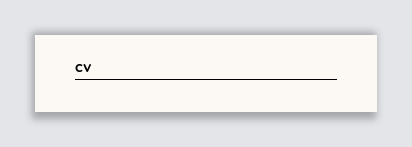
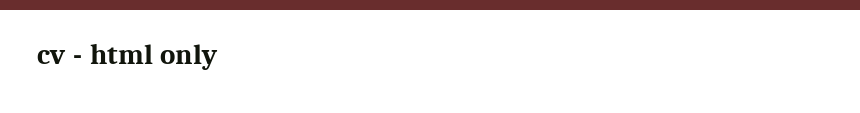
- cv
+ cv - html only

